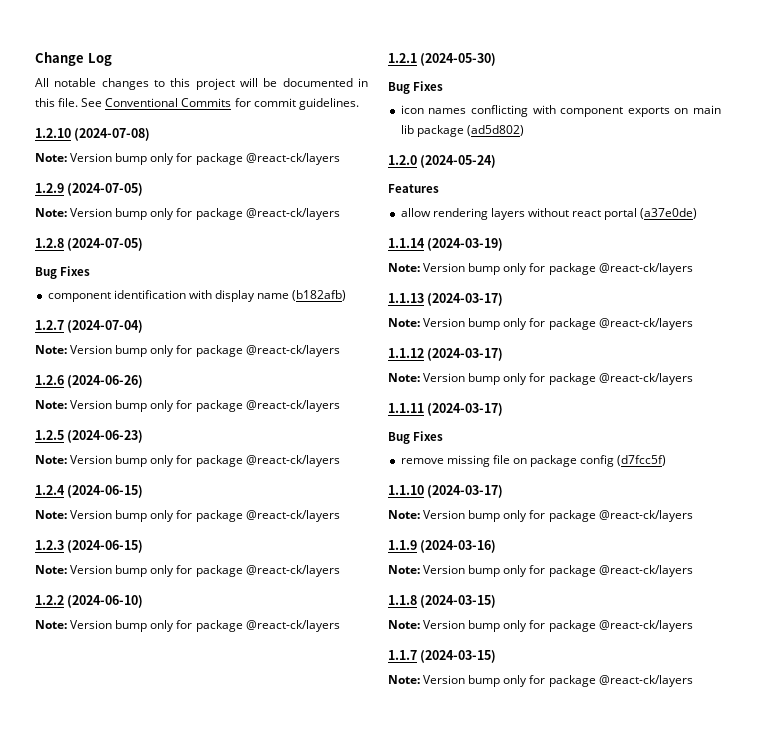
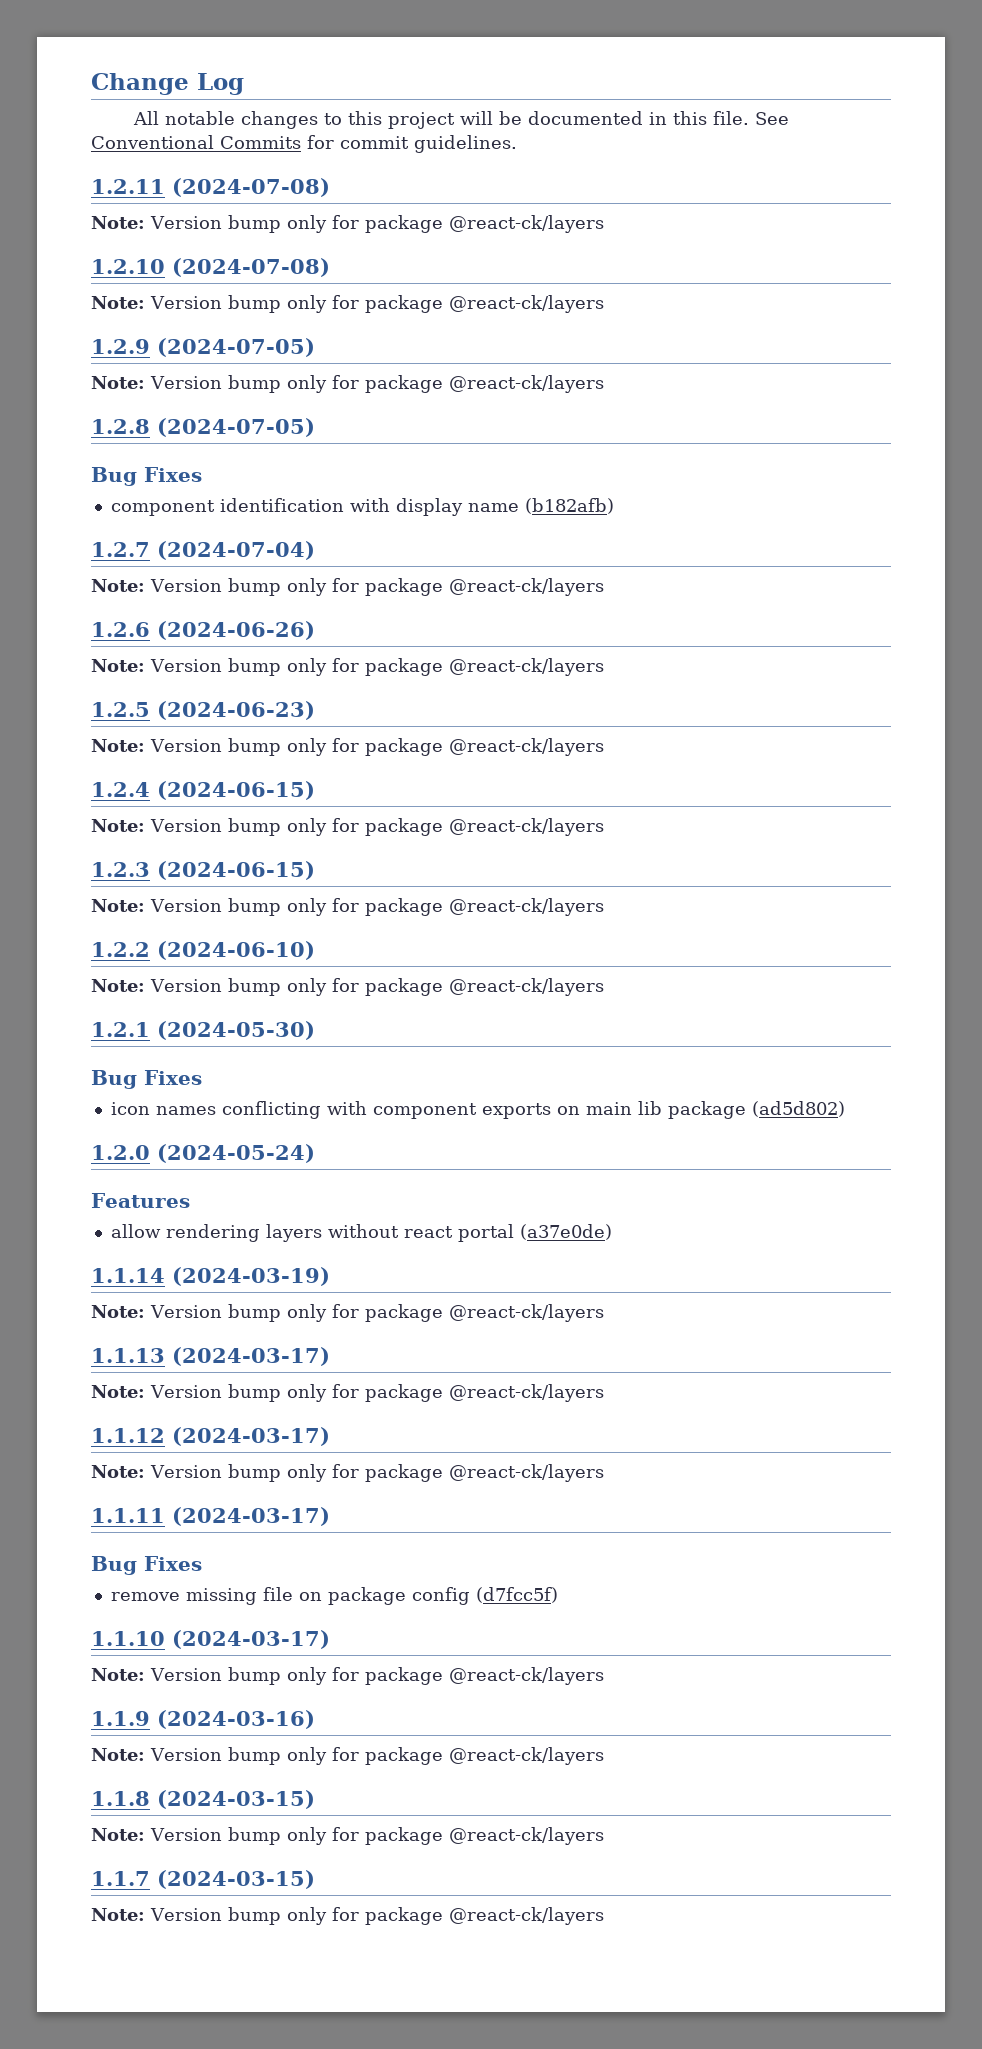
+ 1.2.11 (2024-07-08)
+ Note: Version bump only for package @react-ck/layers

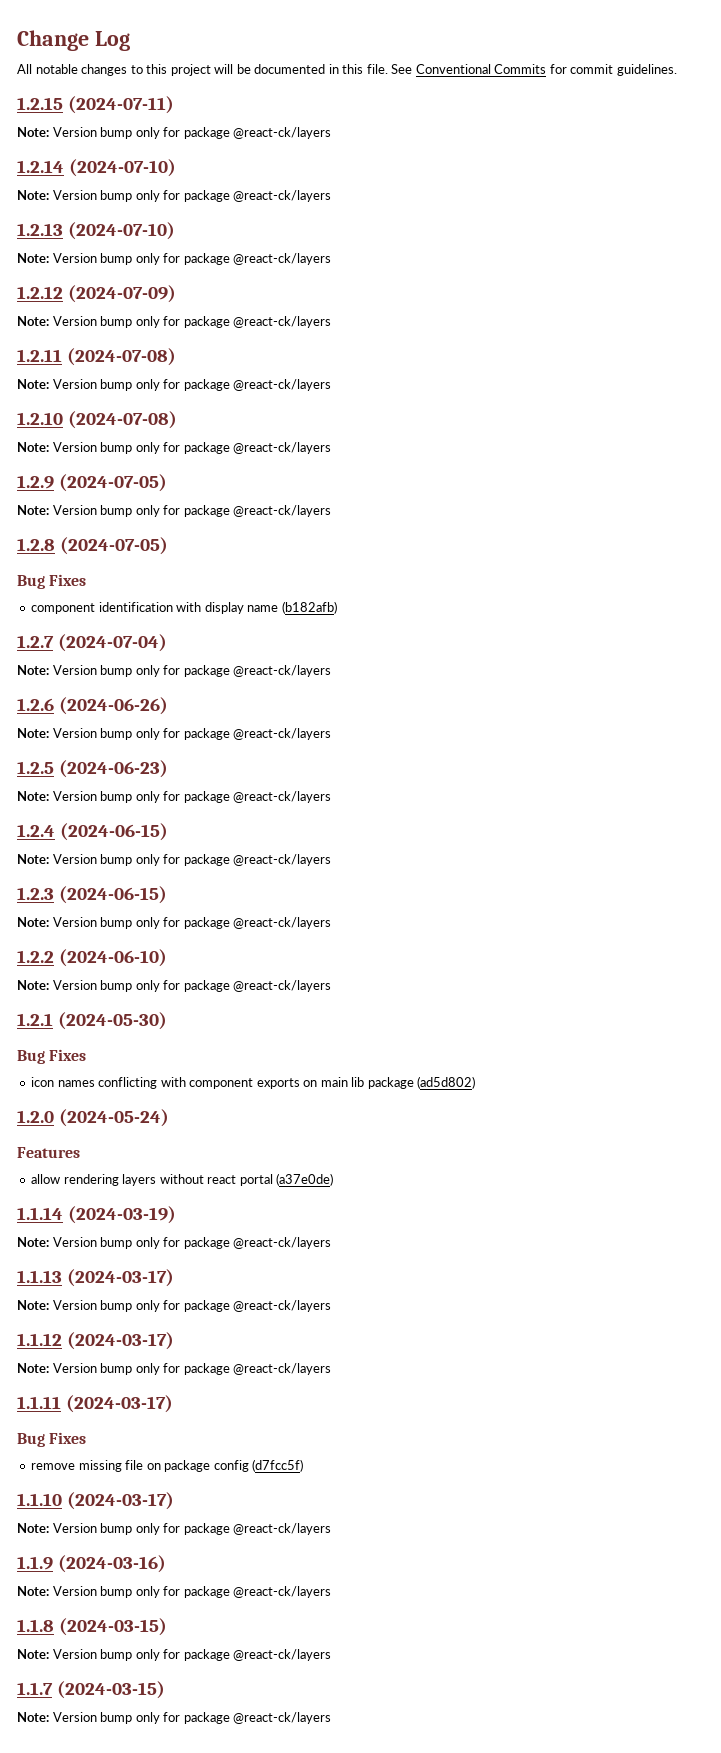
+ 1.2.15 (2024-07-11)
+ Note: Version bump only for package @react-ck/layers
+ 1.2.14 (2024-07-10)
+ Note: Version bump only for package @react-ck/layers
+ 1.2.13 (2024-07-10)
+ Note: Version bump only for package @react-ck/layers
+ 1.2.12 (2024-07-09)
+ Note: Version bump only for package @react-ck/layers

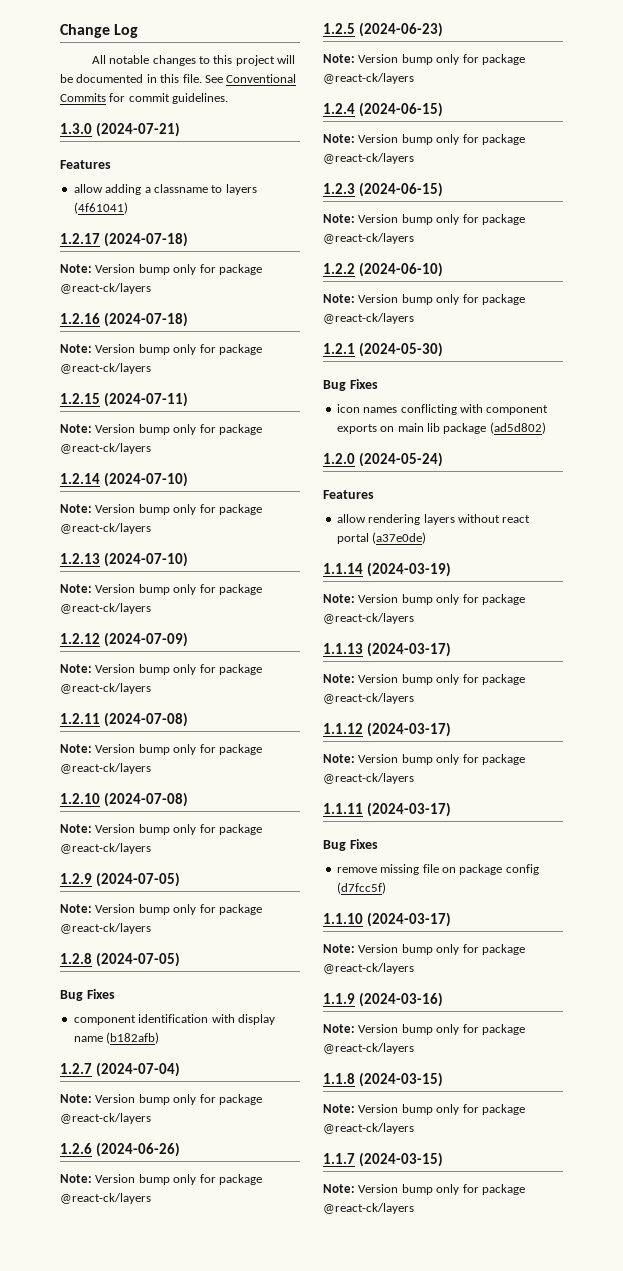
+ 1.3.0 (2024-07-21)
+ Features
+ allow adding a classname to layers (4f61041)
+ 1.2.17 (2024-07-18)
+ Note: Version bump only for package @react-ck/layers
+ 1.2.16 (2024-07-18)
+ Note: Version bump only for package @react-ck/layers

